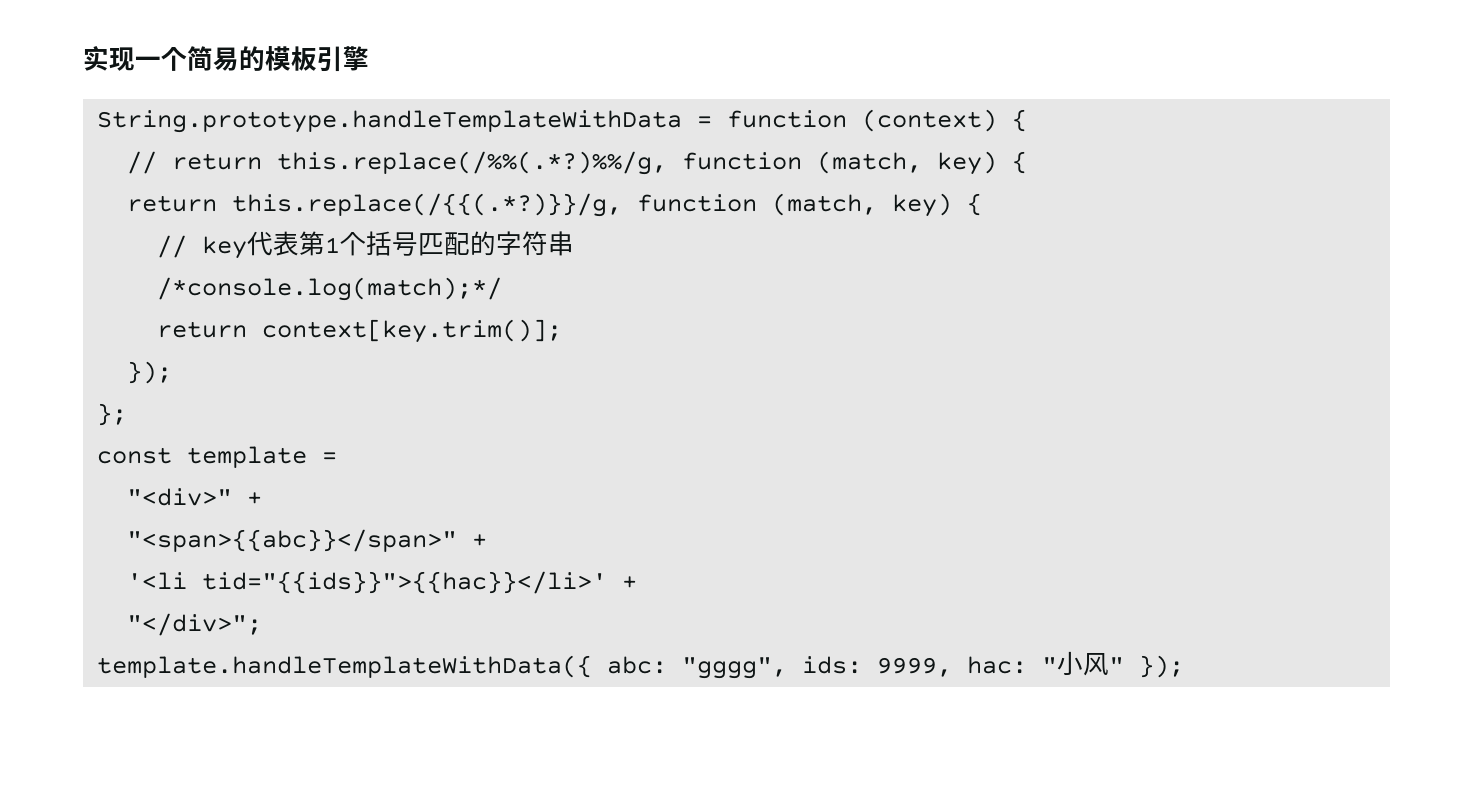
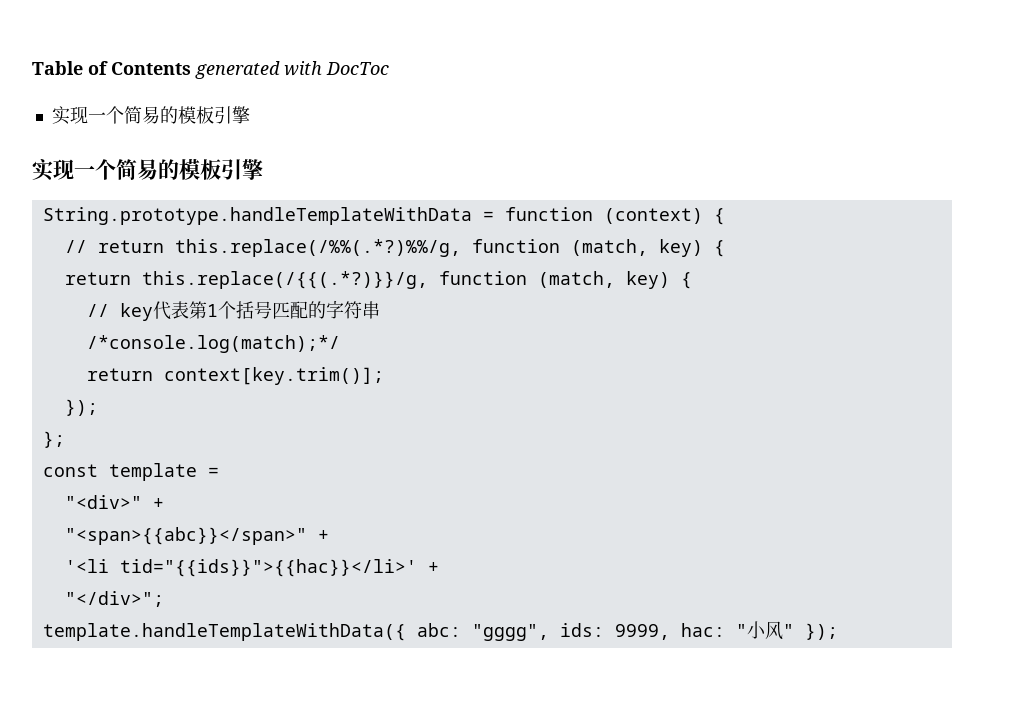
+ Table of Contents generated with DocToc
+ 实现一个简易的模板引擎

